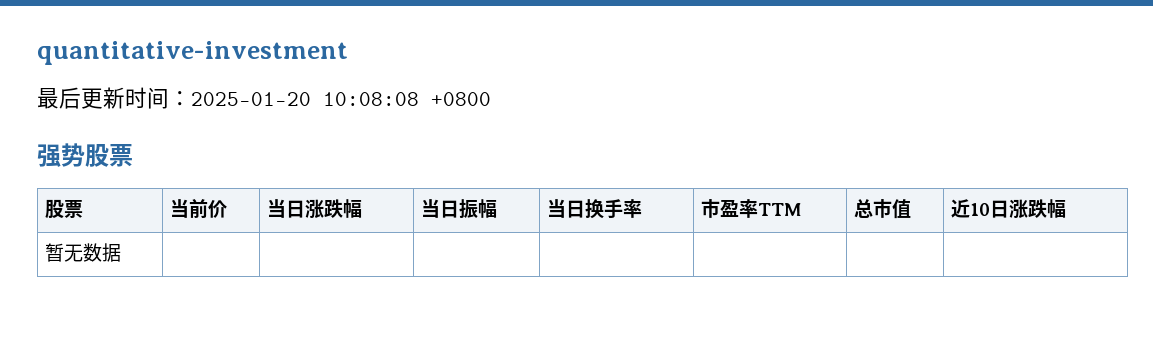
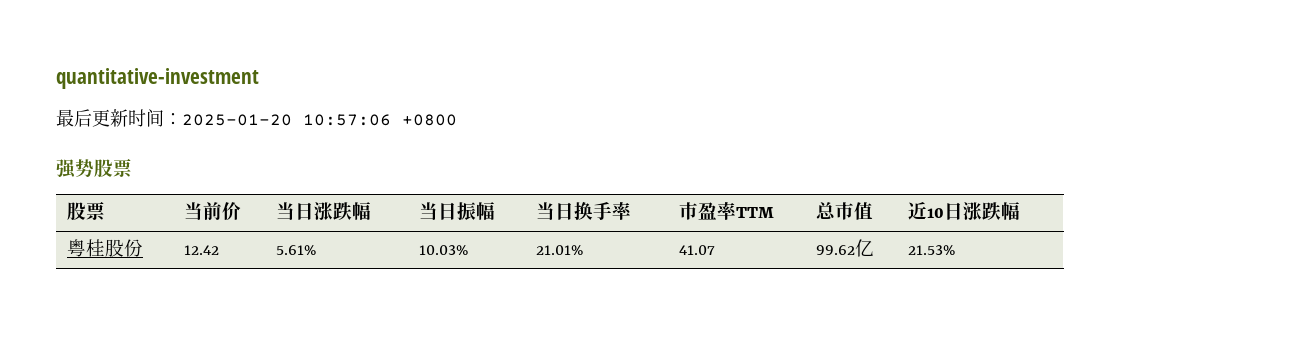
- 最后更新时间：2025-01-20 10:08:08 +0800
+ 最后更新时间：2025-01-20 10:57:06 +0800
- 暂无数据 | | | | | | |
+ 粤桂股份 | 12.42 | 5.61% | 10.03% | 21.01% | 41.07 | 99.62亿 | 21.53%

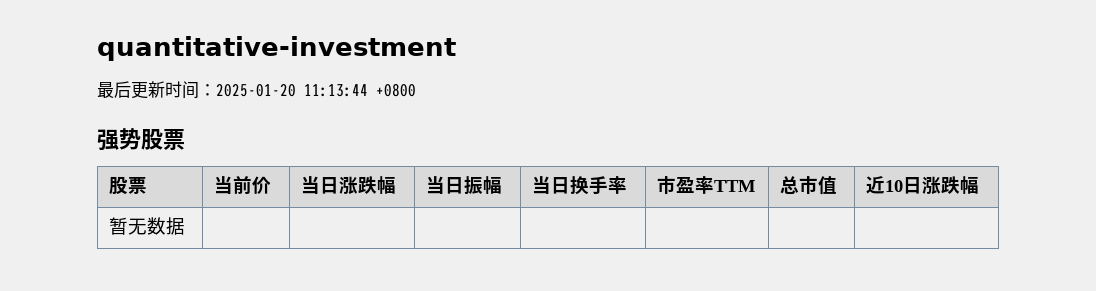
- 最后更新时间：2025-01-20 10:57:06 +0800
+ 最后更新时间：2025-01-20 11:13:44 +0800
- 粤桂股份 | 12.42 | 5.61% | 10.03% | 21.01% | 41.07 | 99.62亿 | 21.53%
+ 暂无数据 | | | | | | |

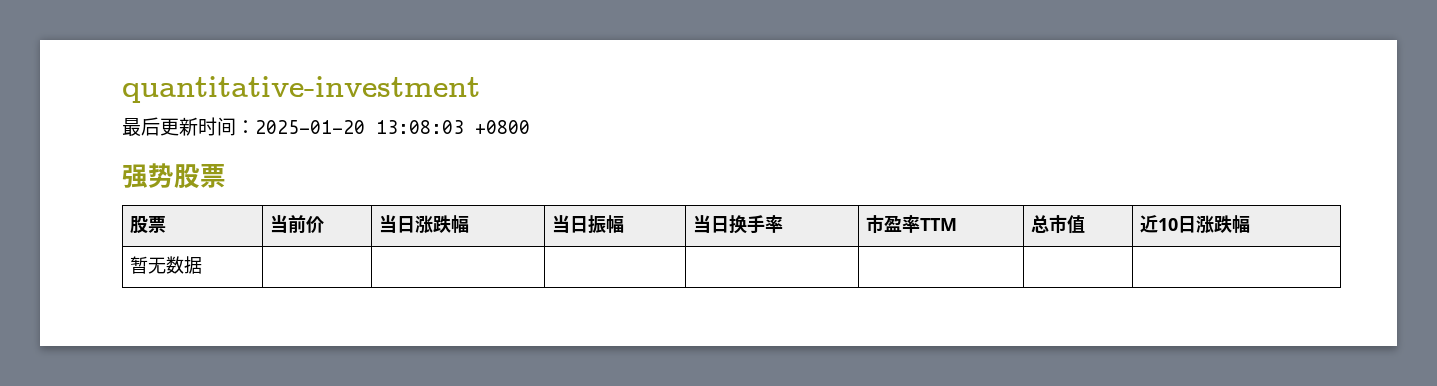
- 最后更新时间：2025-01-20 11:13:44 +0800
+ 最后更新时间：2025-01-20 13:08:03 +0800

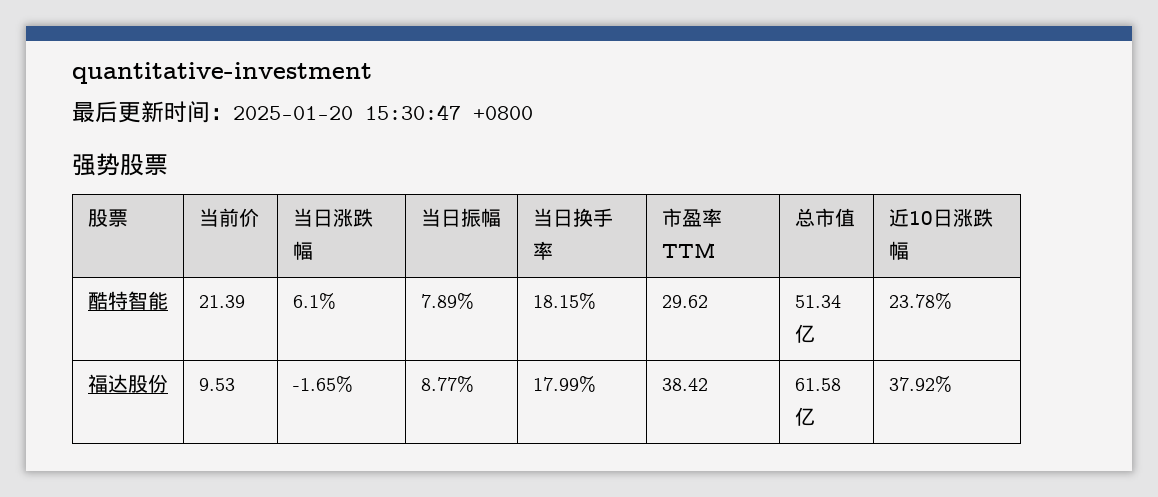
- 最后更新时间：2025-01-20 13:08:03 +0800
+ 最后更新时间：2025-01-20 15:30:47 +0800
- 暂无数据 | | | | | | |
+ 酷特智能 | 21.39 | 6.1% | 7.89% | 18.15% | 29.62 | 51.34亿 | 23.78%
+ 福达股份 | 9.53 | -1.65% | 8.77% | 17.99% | 38.42 | 61.58亿 | 37.92%

